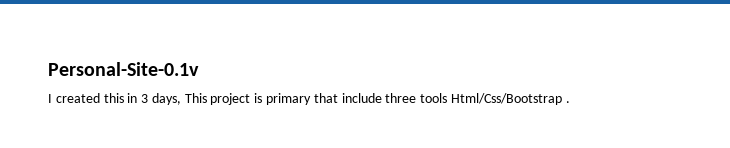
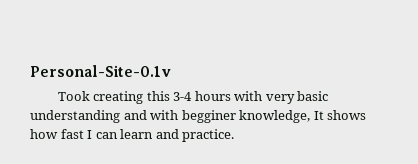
- I created this in 3 days, This project is primary that include three tools Html/Css/Bootstrap .
+ Took creating this 3-4 hours with very basic understanding and with begginer knowledge, It shows how fast I can learn and practice.

